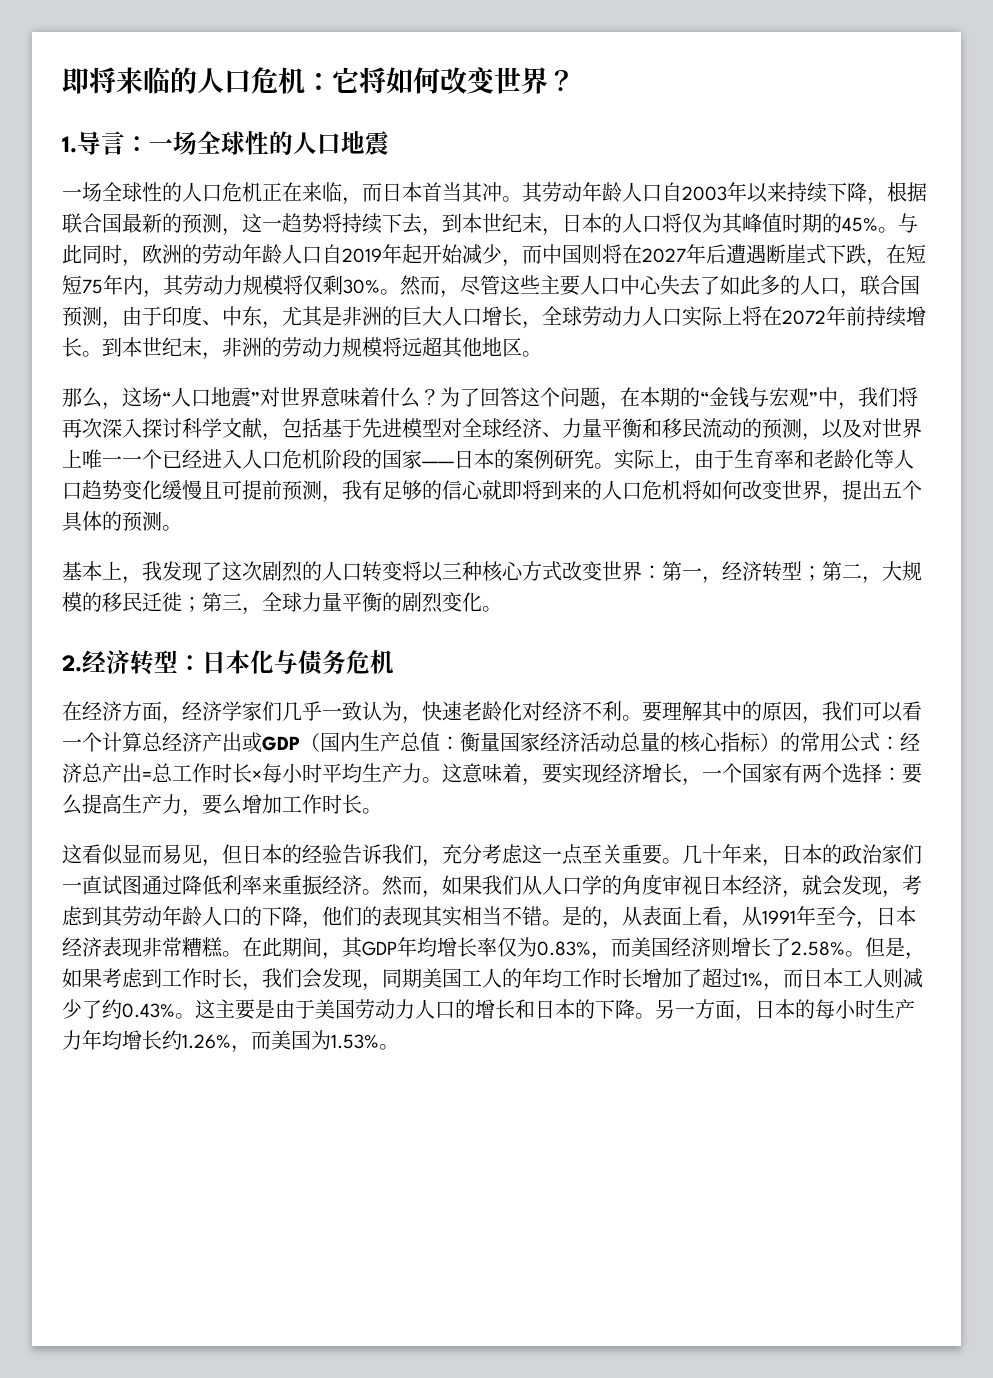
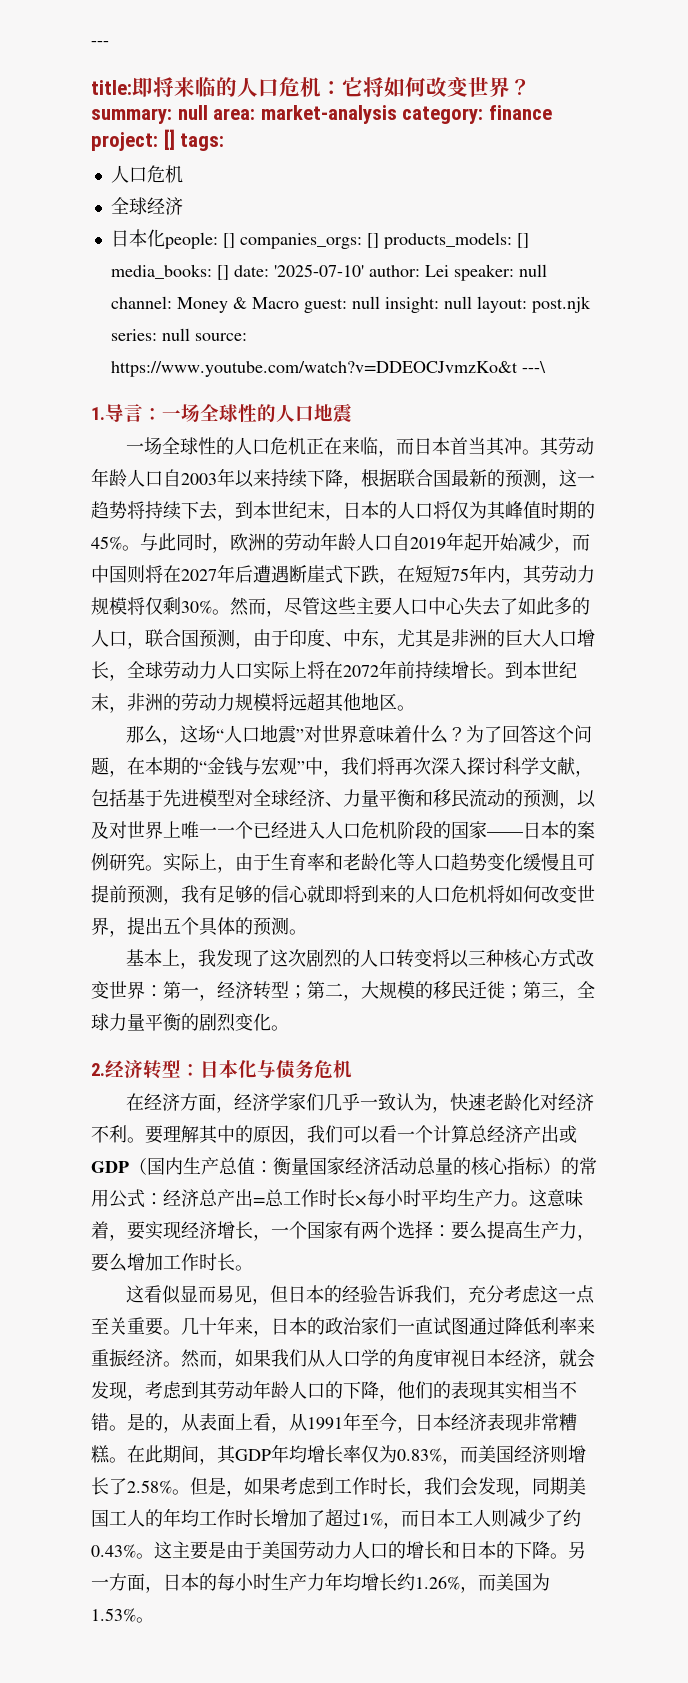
- 即将来临的人口危机：它将如何改变世界？
+ ---
+ title:即将来临的人口危机：它将如何改变世界？summary: null area: market-analysis category: finance project: [] tags:
+ 人口危机
+ 全球经济
+ 日本化people: [] companies_orgs: [] products_models: [] media_books: [] date: '2025-07-10' author: Lei speaker: null channel: Money & Macro guest: null insight: null layout: post.njk series: null source: https://www.youtube.com/watch?v=DDEOCJvmzKo&t ---\

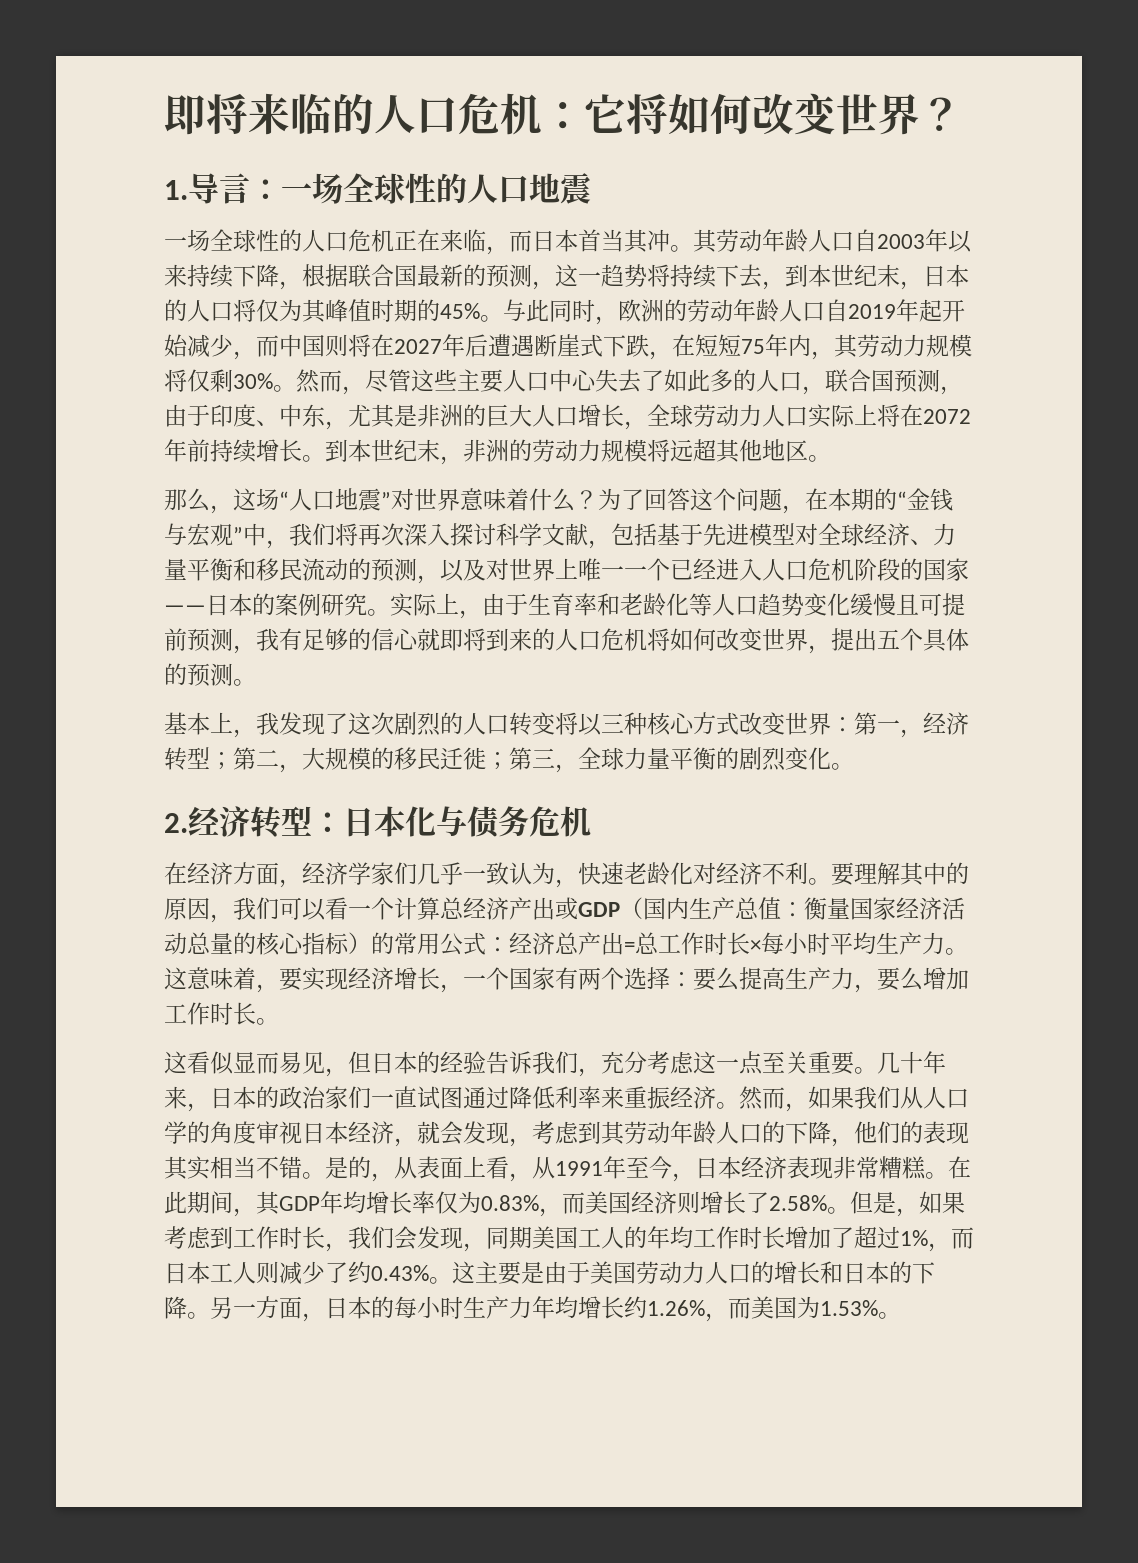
- ---
- title:即将来临的人口危机：它将如何改变世界？summary: null area: market-analysis category: finance project: [] tags:
- 人口危机
- 全球经济
- 日本化people: [] companies_orgs: [] products_models: [] media_books: [] date: '2025-07-10' author: Lei speaker: null channel: Money & Macro guest: null insight: null layout: post.njk series: null source: https://www.youtube.com/watch?v=DDEOCJvmzKo&t ---\
+ 即将来临的人口危机：它将如何改变世界？

